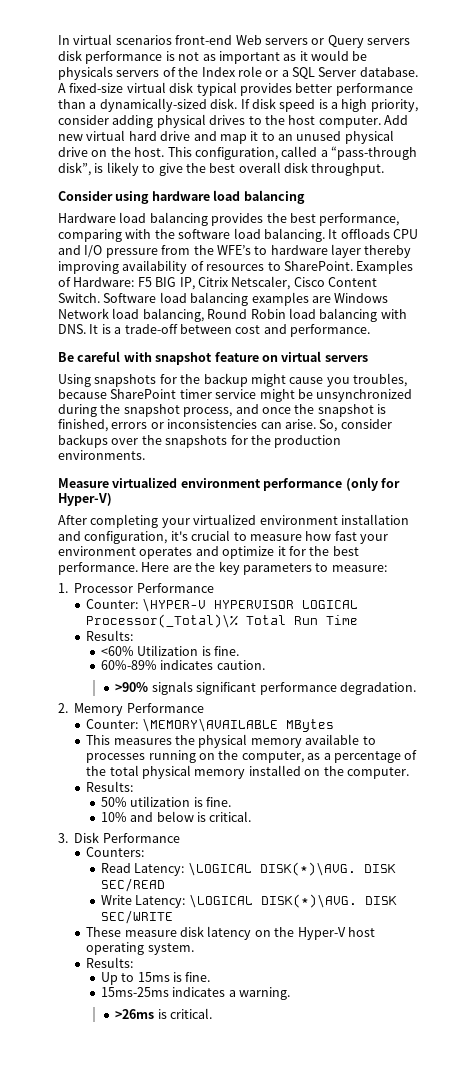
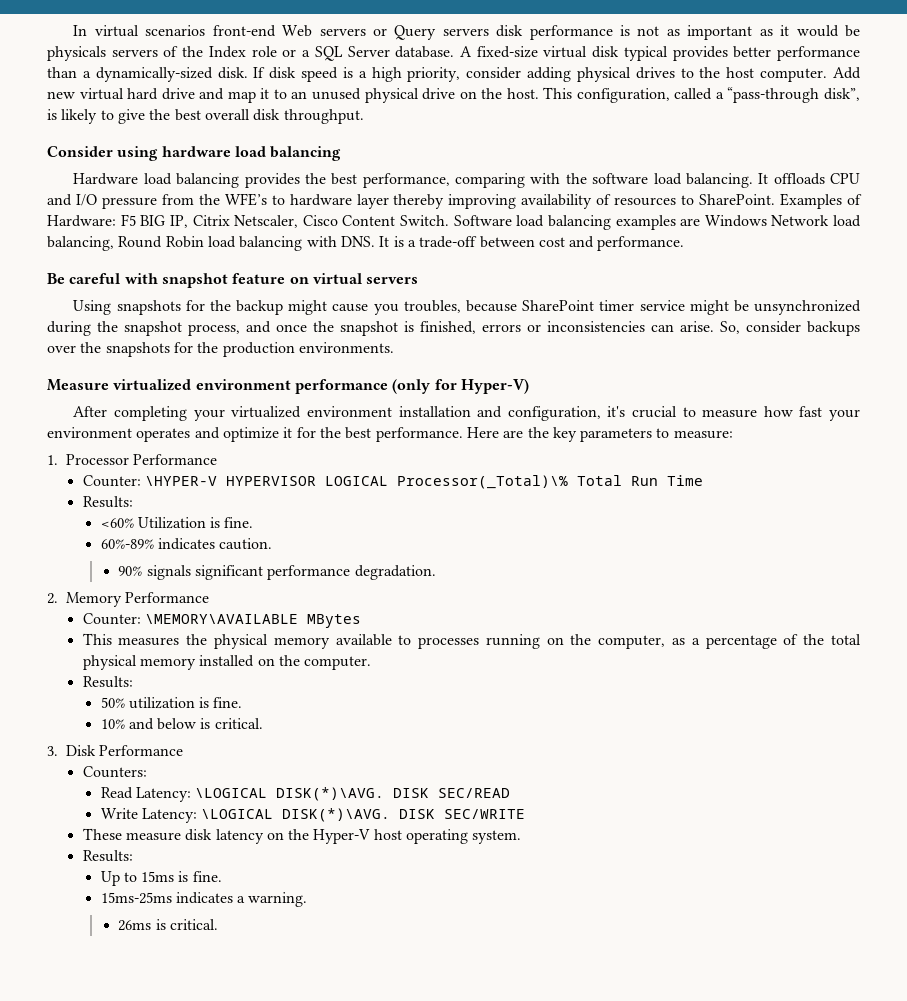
- >90% signals significant performance degradation.
+ 90% signals significant performance degradation.
- >26ms is critical.
+ 26ms is critical.

